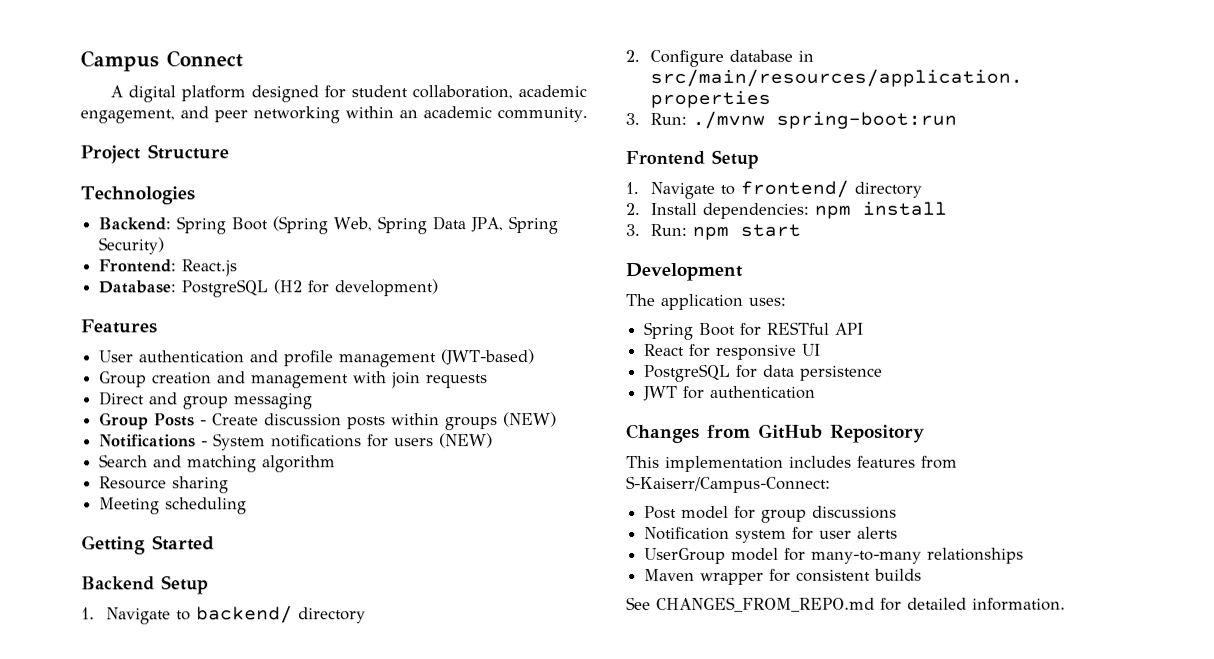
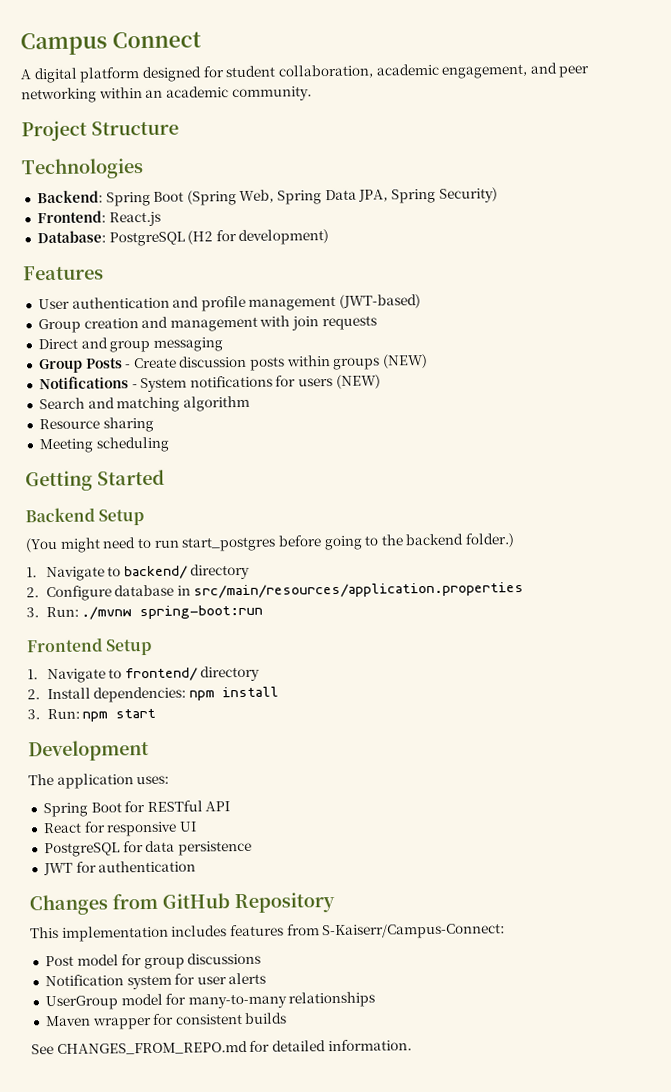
+ (You might need to run start_postgres before going to the backend folder.)

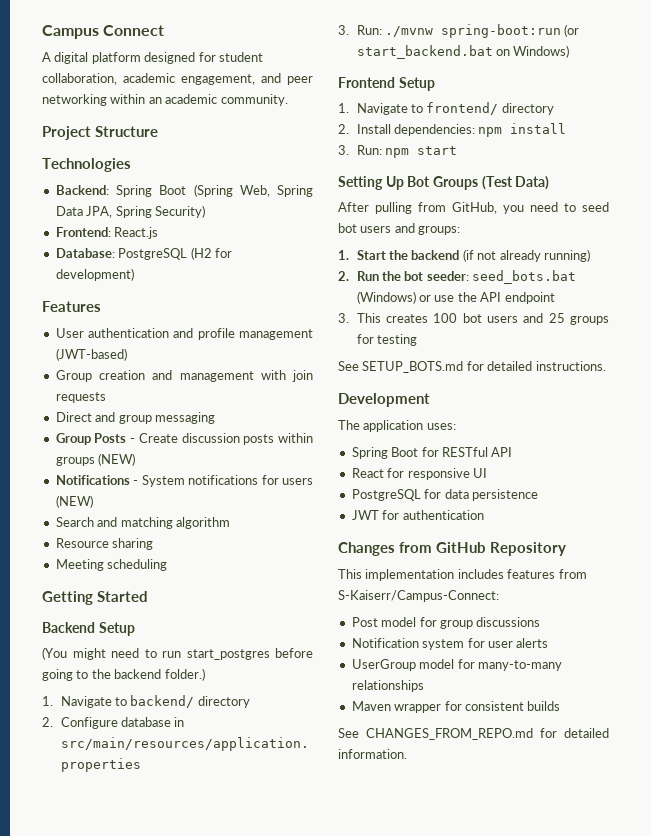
- 3. Run: ./mvnw spring-boot:run
+ 3. Run: ./mvnw spring-boot:run (or start_backend.bat on Windows)
+ Setting Up Bot Groups (Test Data)
+ After pulling from GitHub, you need to seed bot users and groups:
+ 1. Start the backend (if not already running)
+ 2. Run the bot seeder: seed_bots.bat (Windows) or use the API endpoint
+ 3. This creates 100 bot users and 25 groups for testing
+ See SETUP_BOTS.md for detailed instructions.

